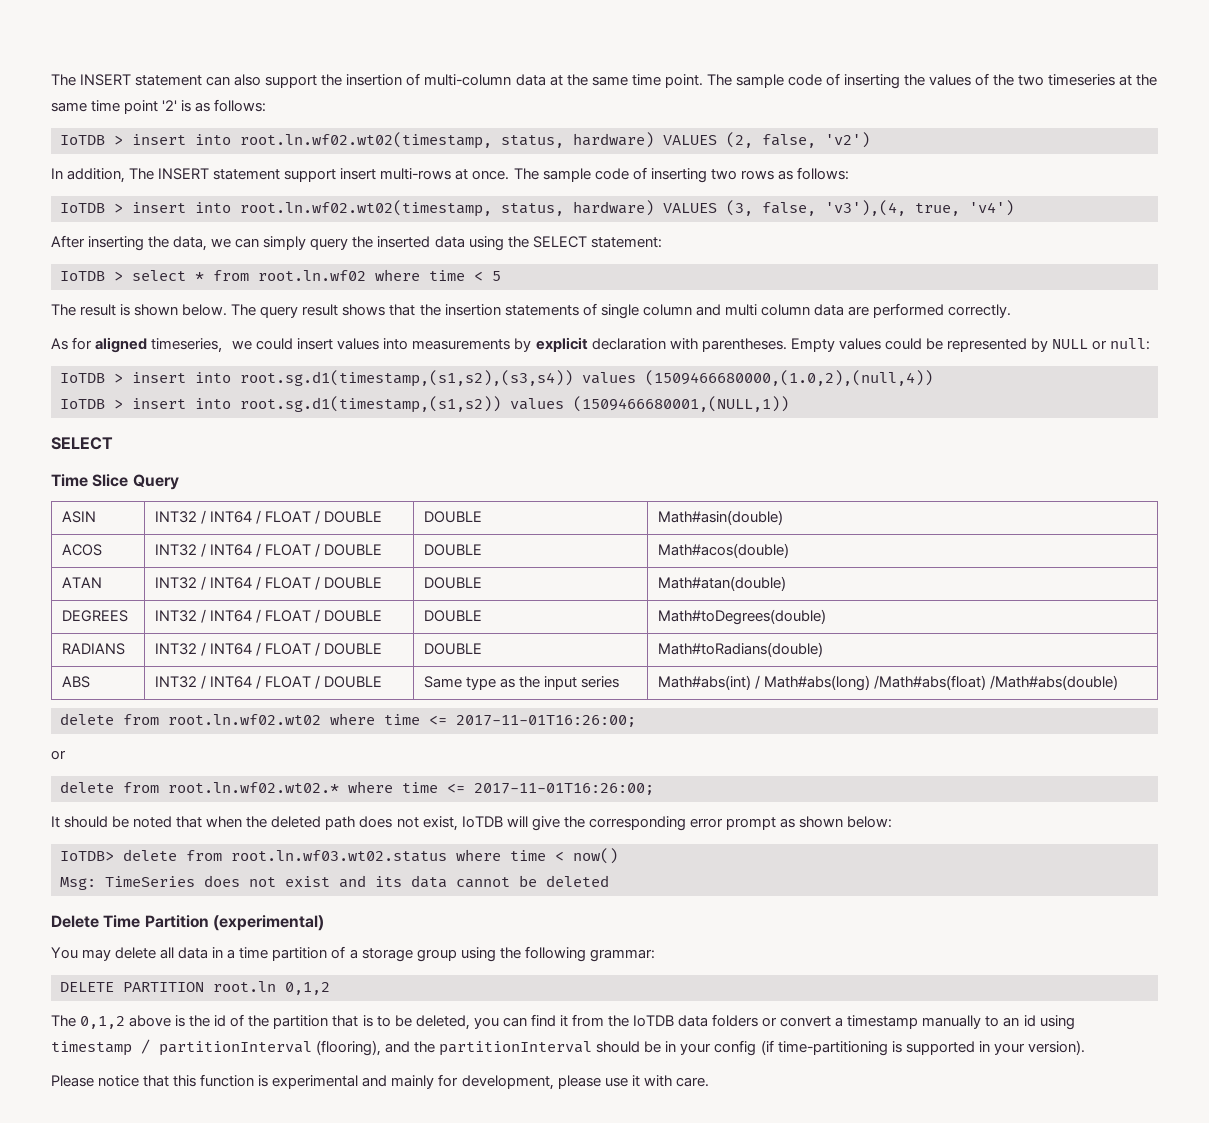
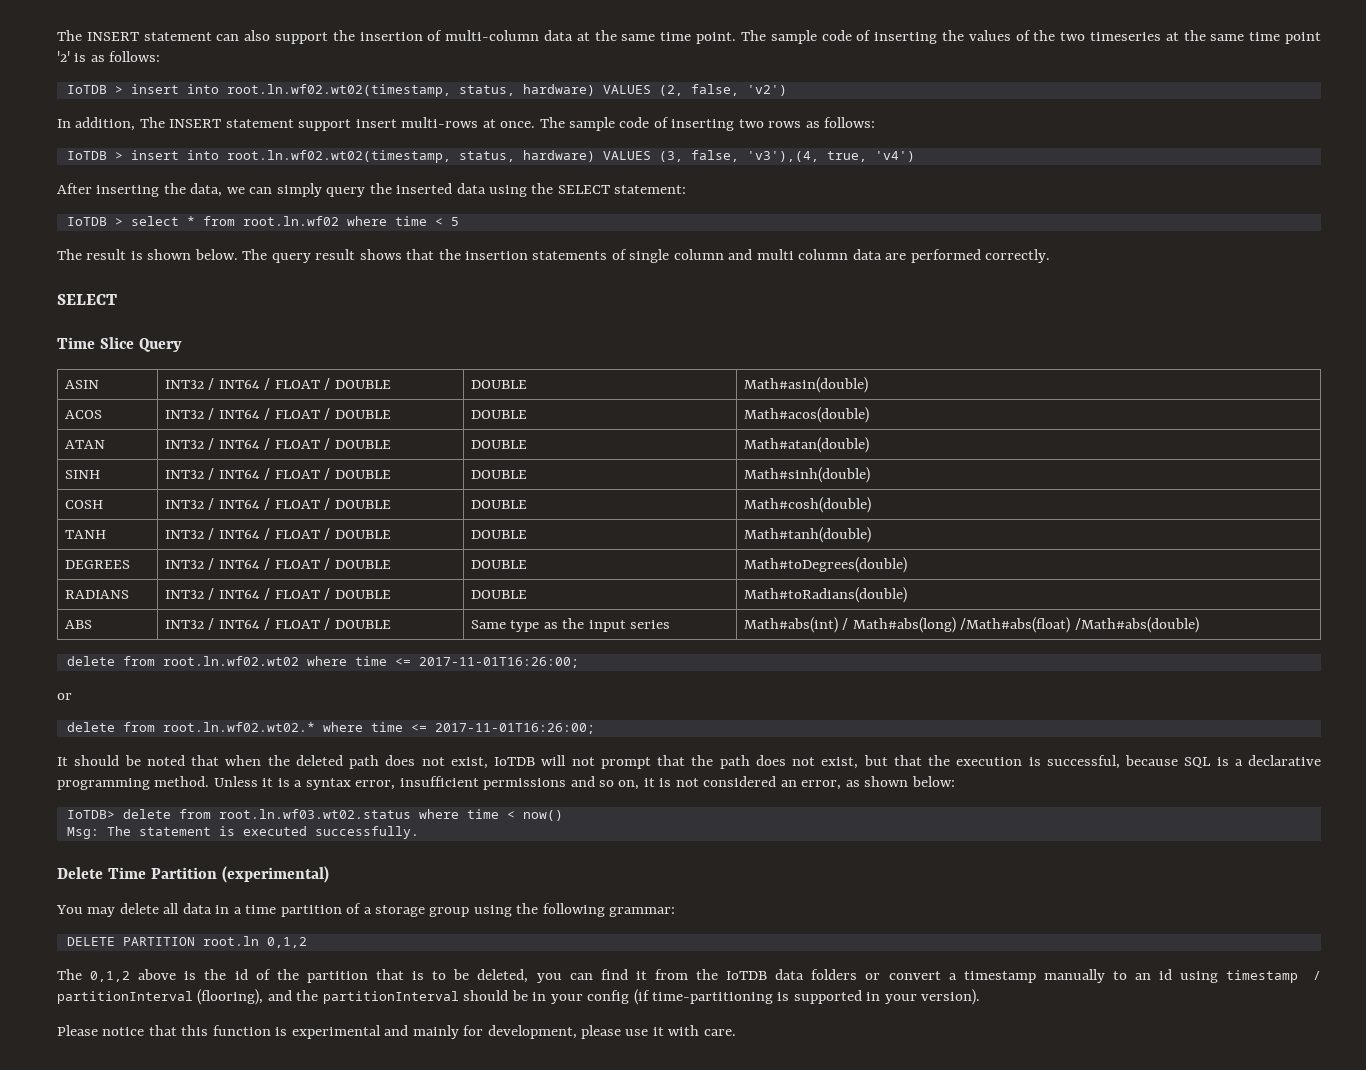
- As for aligned timeseries，we could insert values into measurements by explicit declaration with parentheses. Empty values could be represented by NULL or null:
- IoTDB > insert into root.sg.d1(timestamp,(s1,s2),(s3,s4)) values (1509466680000,(1.0,2),(null,4))
- IoTDB > insert into root.sg.d1(timestamp,(s1,s2)) values (1509466680001,(NULL,1))
+ SINH | INT32 / INT64 / FLOAT / DOUBLE | DOUBLE | Math#sinh(double)
+ COSH | INT32 / INT64 / FLOAT / DOUBLE | DOUBLE | Math#cosh(double)
+ TANH | INT32 / INT64 / FLOAT / DOUBLE | DOUBLE | Math#tanh(double)
- It should be noted that when the deleted path does not exist, IoTDB will give the corresponding error prompt as shown below:
+ It should be noted that when the deleted path does not exist, IoTDB will not prompt that the path does not exist, but that the execution is successful, because SQL is a declarative programming method. Unless it is a syntax error, insufficient permissions and so on, it is not considered an error, as shown below:
- Msg: TimeSeries does not exist and its data cannot be deleted
+ Msg: The statement is executed successfully.

